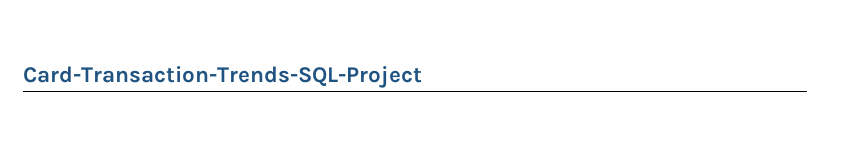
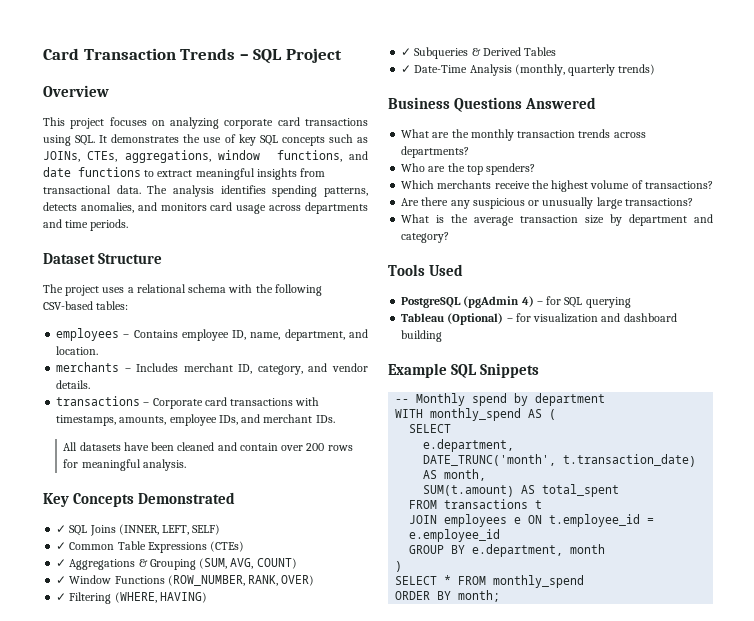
- Card-Transaction-Trends-SQL-Project
+ Card Transaction Trends – SQL Project
+ Overview
+ This project focuses on analyzing corporate card transactions using SQL. It demonstrates the use of key SQL concepts such as JOINs, CTEs, aggregations, window functions, and date functions to extract meaningful insights from transactional data. The analysis identifies spending patterns, detects anomalies, and monitors card usage across departments and time periods.
+ Dataset Structure
+ The project uses a relational schema with the following CSV-based tables:
+ employees – Contains employee ID, name, department, and location.
+ merchants – Includes merchant ID, category, and vendor details.
+ transactions – Corporate card transactions with timestamps, amounts, employee IDs, and merchant IDs.
+ All datasets have been cleaned and contain over 200 rows for meaningful analysis.
+ Key Concepts Demonstrated
+ ✓ SQL Joins (INNER, LEFT, SELF)
+ ✓ Common Table Expressions (CTEs)
+ ✓ Aggregations & Grouping (SUM, AVG, COUNT)
+ ✓ Window Functions (ROW_NUMBER, RANK, OVER)
+ ✓ Filtering (WHERE, HAVING)
+ ✓ Subqueries & Derived Tables
+ ✓ Date-Time Analysis (monthly, quarterly trends)
+ Business Questions Answered
+ What are the monthly transaction trends across departments?
+ Who are the top spenders?
+ Which merchants receive the highest volume of transactions?
+ Are there any suspicious or unusually large transactions?
+ What is the average transaction size by department and category?
+ Tools Used
+ PostgreSQL (pgAdmin 4) – for SQL querying
+ Tableau (Optional) – for visualization and dashboard building
+ Example SQL Snippets
+ -- Monthly spend by department
+ WITH monthly_spend AS (
+ SELECT
+ e.department,
+ DATE_TRUNC('month', t.transaction_date) AS month,
+ SUM(t.amount) AS total_spent
+ FROM transactions t
+ JOIN employees e ON t.employee_id = e.employee_id
+ GROUP BY e.department, month
+ )
+ SELECT * FROM monthly_spend
+ ORDER BY month;

